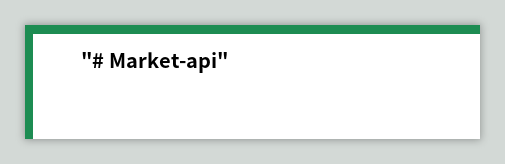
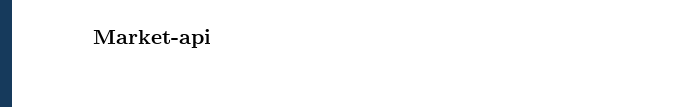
- "# Market-api"
+ Market-api

